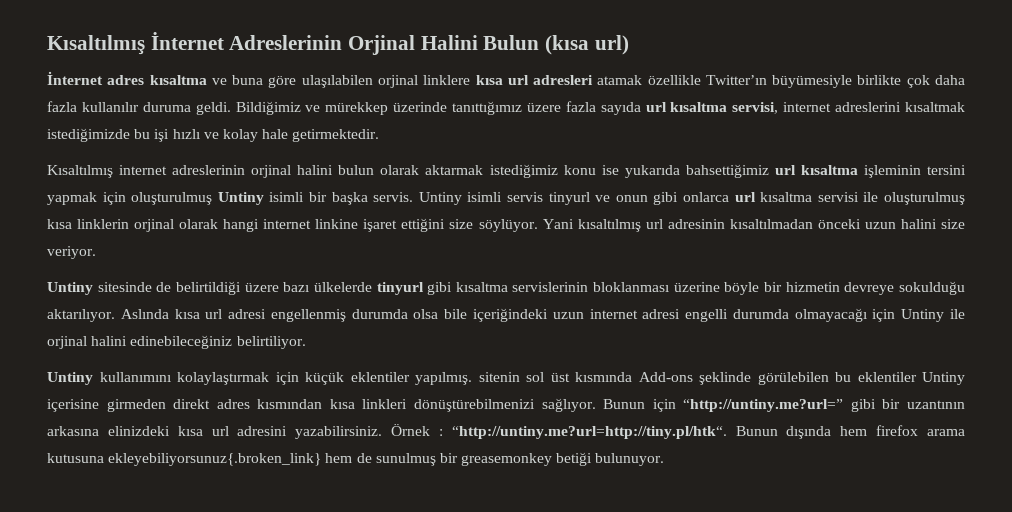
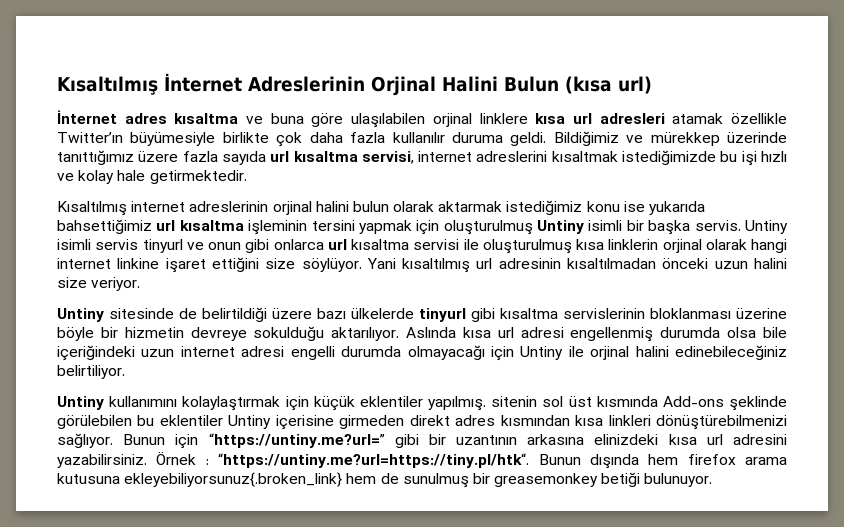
- Bunun için “http://untiny.me?url=” gibi bir uzantının arkasına elinizdeki kısa url adresini yazabilirsiniz.
+ Bunun için “https://untiny.me?url=” gibi bir uzantının arkasına elinizdeki kısa url adresini yazabilirsiniz.
- Örnek : “http://untiny.me?url=http://tiny.pl/htk“. Bunun dışında hem firefox arama kutusuna ekleyebiliyorsunuz{.broken_link} hem de sunulmuş bir greasemonkey betiği bulunuyor.
+ Örnek : “https://untiny.me?url=https://tiny.pl/htk“. Bunun dışında hem firefox arama kutusuna ekleyebiliyorsunuz{.broken_link} hem de sunulmuş bir greasemonkey betiği bulunuyor.

